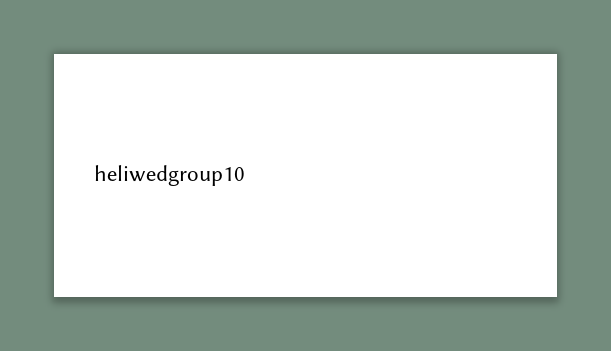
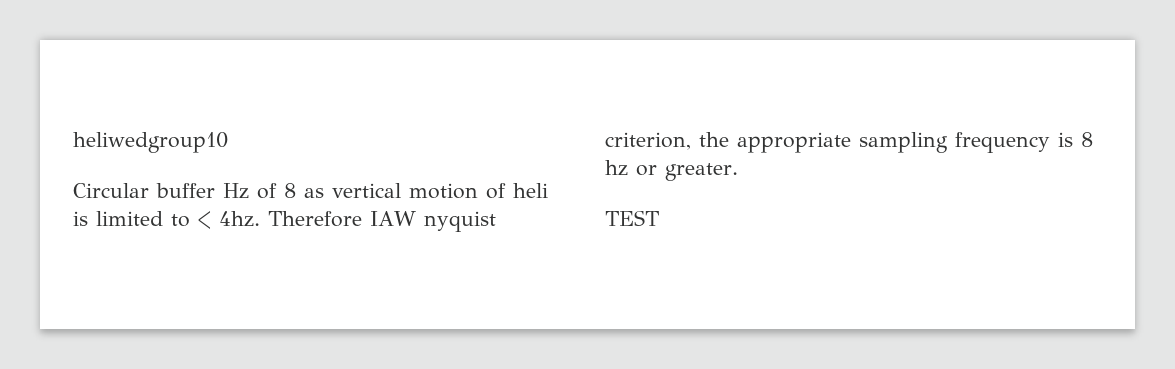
+ Circular buffer Hz of 8 as vertical motion of heli is limited to < 4hz. Therefore IAW nyquist criterion, the appropriate sampling frequency is 8 hz or greater.
+ TEST

